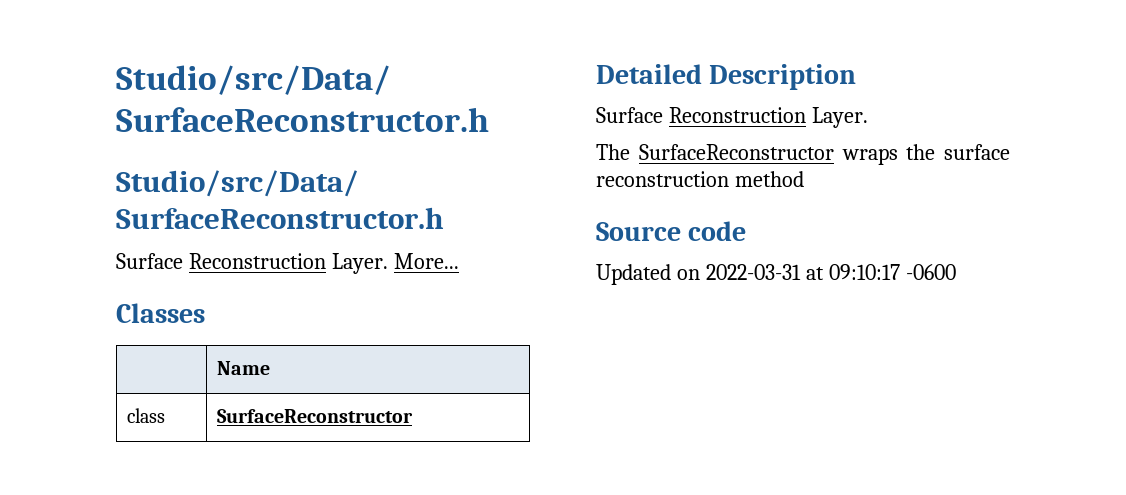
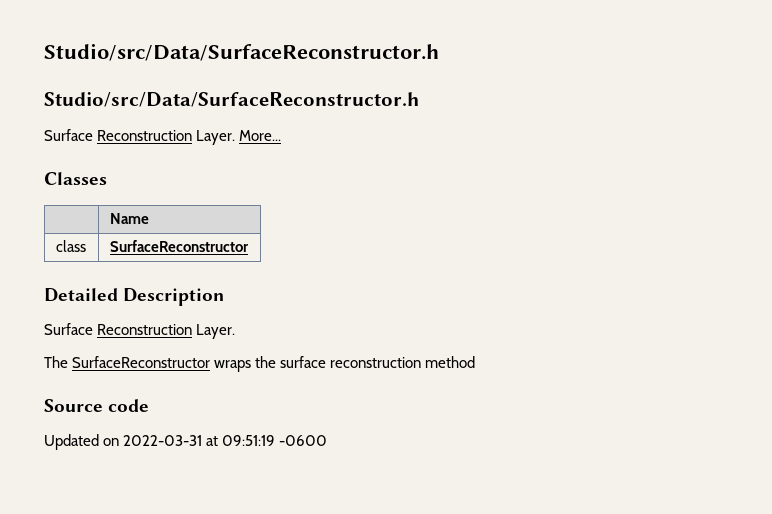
- Updated on 2022-03-31 at 09:10:17 -0600
+ Updated on 2022-03-31 at 09:51:19 -0600

